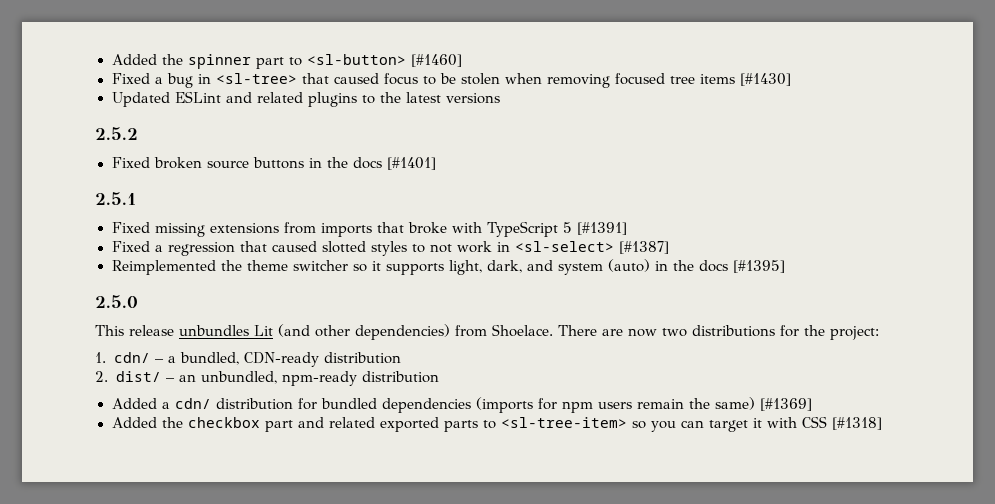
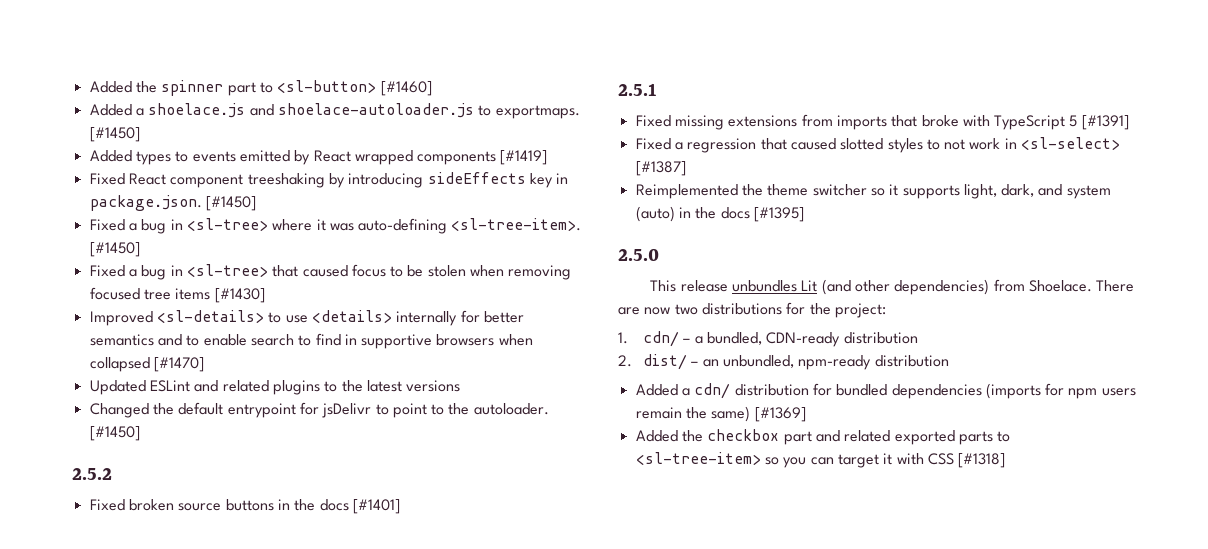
+ Added a shoelace.js and shoelace-autoloader.js to exportmaps. [#1450]
+ Added types to events emitted by React wrapped components [#1419]
+ Fixed React component treeshaking by introducing sideEffects key in package.json. [#1450]
+ Fixed a bug in <sl-tree> where it was auto-defining <sl-tree-item>. [#1450]
+ Improved <sl-details> to use <details> internally for better semantics and to enable search to find in supportive browsers when collapsed [#1470]
+ Changed the default entrypoint for jsDelivr to point to the autoloader. [#1450]

